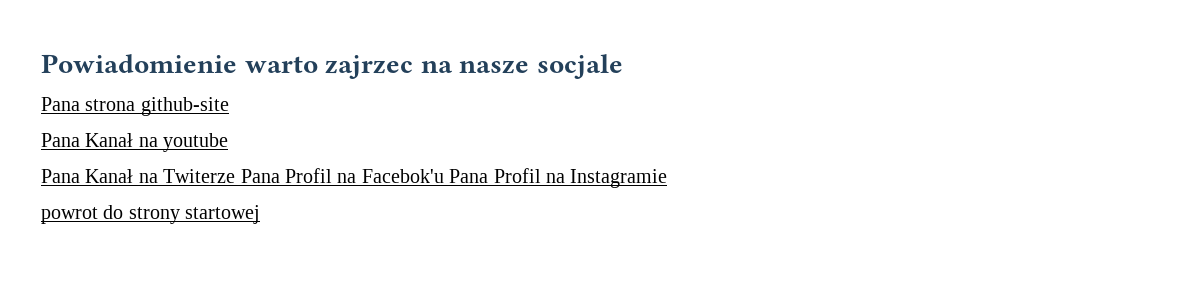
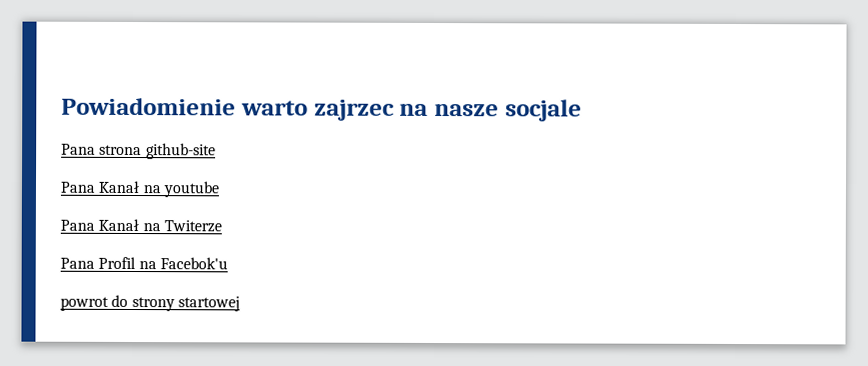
- Pana Kanał na Twiterze Pana Profil na Facebok'u Pana Profil na Instagramie
+ Pana Kanał na Twiterze
+ Pana Profil na Facebok'u

